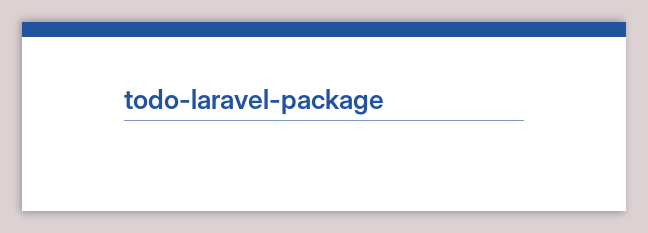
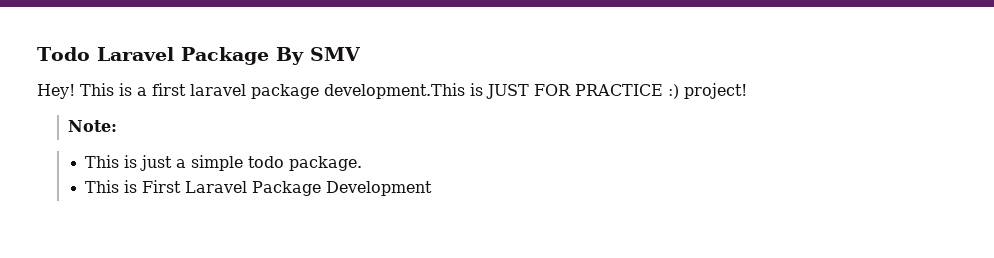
- todo-laravel-package
+ Todo Laravel Package By SMV
+ Hey! This is a first laravel package development.This is JUST FOR PRACTICE :) project!
+ Note:
+ This is just a simple todo package.
+ This is First Laravel Package Development

